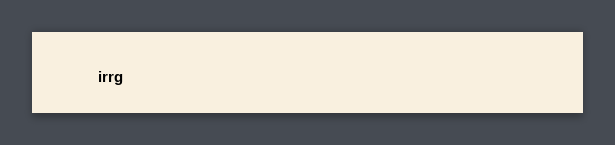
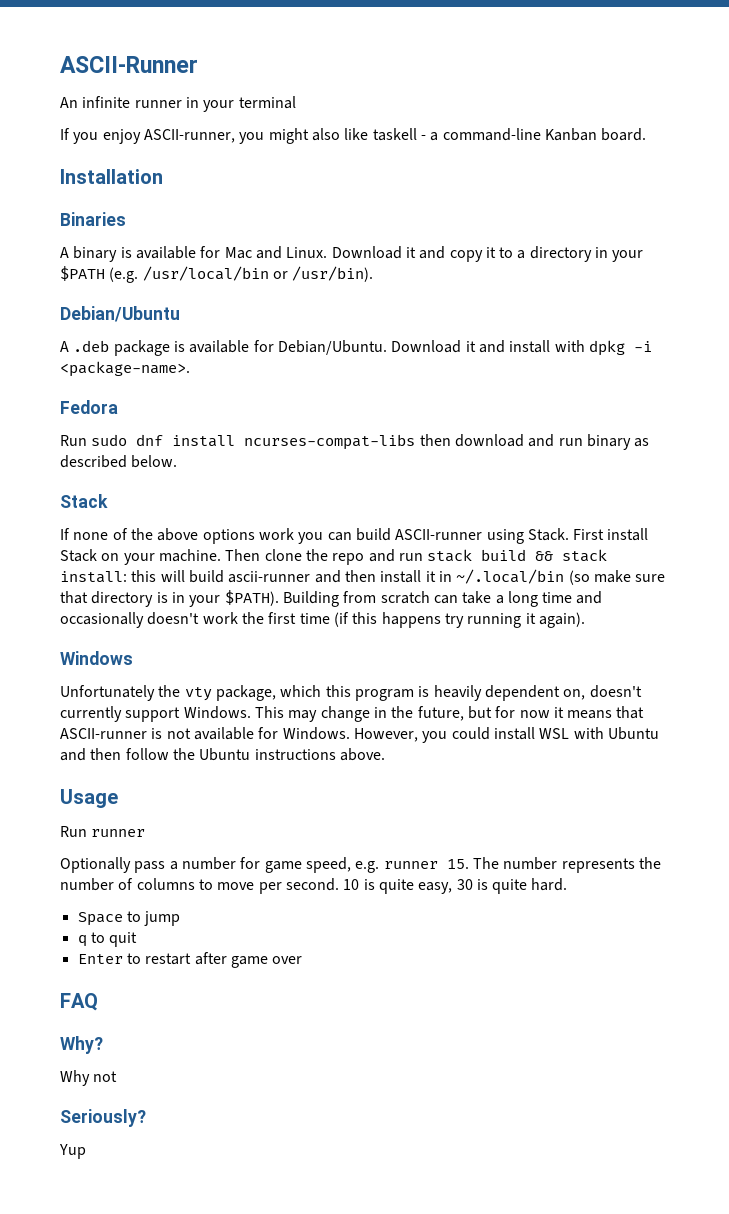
- irrg
+ ASCII-Runner
+ An infinite runner in your terminal
+ If you enjoy ASCII-runner, you might also like taskell - a command-line Kanban board.
+ Installation
+ Binaries
+ A binary is available for Mac and Linux. Download it and copy it to a directory in your $PATH (e.g. /usr/local/bin or /usr/bin).
+ Debian/Ubuntu
+ A .deb package is available for Debian/Ubuntu. Download it and install with dpkg -i <package-name>.
+ Fedora
+ Run sudo dnf install ncurses-compat-libs then download and run binary as described below.
+ Stack
+ If none of the above options work you can build ASCII-runner using Stack. First install Stack on your machine. Then clone the repo and run stack build && stack install: this will build ascii-runner and then install it in ~/.local/bin (so make sure that directory is in your $PATH). Building from scratch can take a long time and occasionally doesn't work the first time (if this happens try running it again).
+ Windows
+ Unfortunately the vty package, which this program is heavily dependent on, doesn't currently support Windows. This may change in the future, but for now it means that ASCII-runner is not available for Windows. However, you could install WSL with Ubuntu and then follow the Ubuntu instructions above.
+ Usage
+ Run runner
+ Optionally pass a number for game speed, e.g. runner 15. The number represents the number of columns to move per second. 10 is quite easy, 30 is quite hard.
+ Space to jump
+ q to quit
+ Enter to restart after game over
+ FAQ
+ Why?
+ Why not
+ Seriously?
+ Yup

